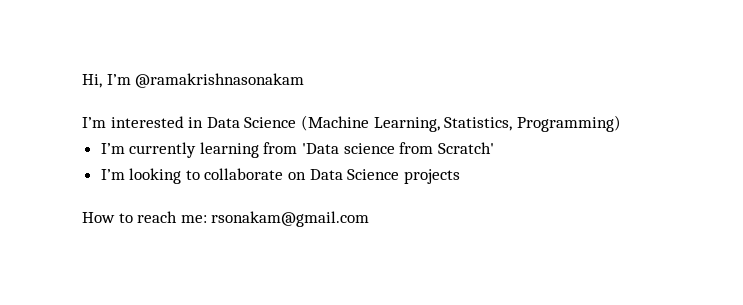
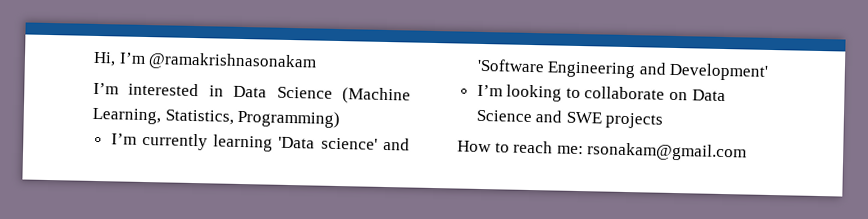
- I’m currently learning from 'Data science from Scratch'
+ I’m currently learning 'Data science' and 'Software Engineering and Development'
- I’m looking to collaborate on Data Science projects
+ I’m looking to collaborate on Data Science and SWE projects

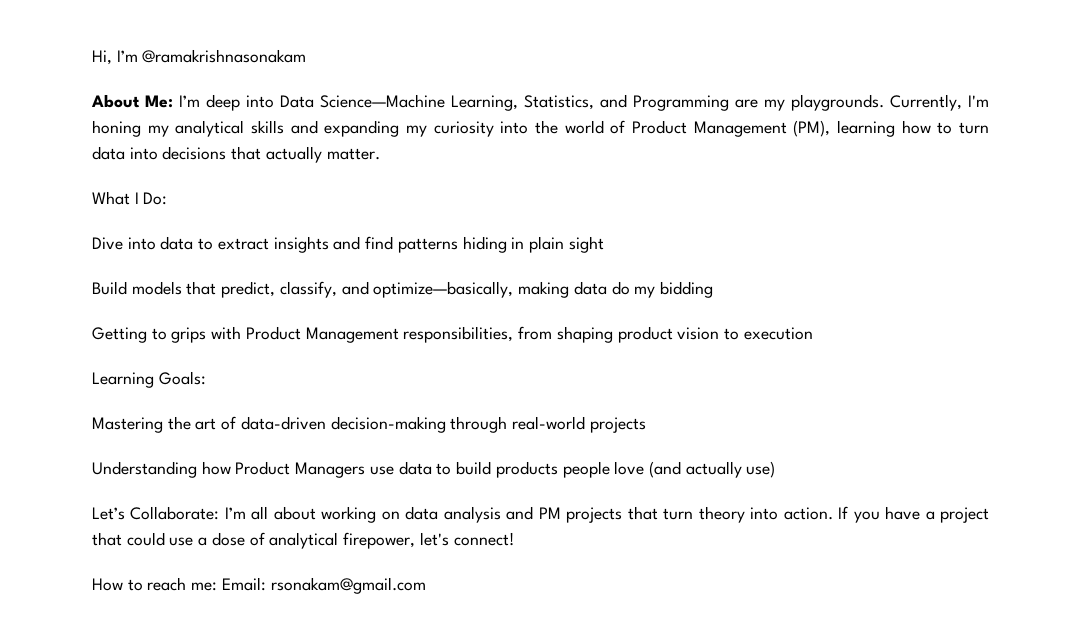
- I’m interested in Data Science (Machine Learning, Statistics, Programming)
- I’m currently learning 'Data science' and 'Software Engineering and Development'
- I’m looking to collaborate on Data Science and SWE projects
+ About Me: I’m deep into Data Science—Machine Learning, Statistics, and Programming are my playgrounds. Currently, I'm honing my analytical skills and expanding my curiosity into the world of Product Management (PM), learning how to turn data into decisions that actually matter.
+ What I Do:
+ Dive into data to extract insights and find patterns hiding in plain sight
+ Build models that predict, classify, and optimize—basically, making data do my bidding
+ Getting to grips with Product Management responsibilities, from shaping product vision to execution
+ Learning Goals:
+ Mastering the art of data-driven decision-making through real-world projects
+ Understanding how Product Managers use data to build products people love (and actually use)
+ Let’s Collaborate: I’m all about working on data analysis and PM projects that turn theory into action. If you have a project that could use a dose of analytical firepower, let's connect!
- How to reach me: rsonakam@gmail.com
+ How to reach me: Email: rsonakam@gmail.com

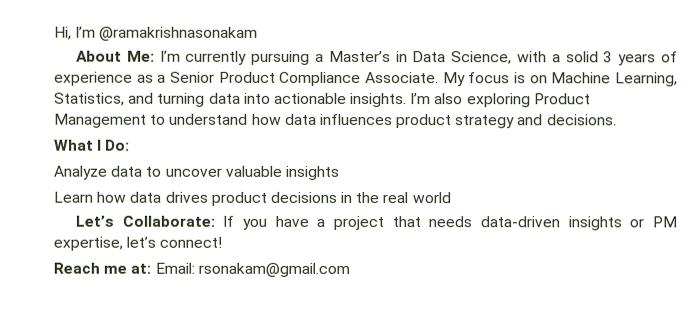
- About Me: I’m deep into Data Science—Machine Learning, Statistics, and Programming are my playgrounds. Currently, I'm honing my analytical skills and expanding my curiosity into the world of Product Management (PM), learning how to turn data into decisions that actually matter.
+ About Me: I’m currently pursuing a Master’s in Data Science, with a solid 3 years of experience as a Senior Product Compliance Associate. My focus is on Machine Learning, Statistics, and turning data into actionable insights. I’m also exploring Product Management to understand how data influences product strategy and decisions.
  What I Do:
- Dive into data to extract insights and find patterns hiding in plain sight
- Build models that predict, classify, and optimize—basically, making data do my bidding
- Getting to grips with Product Management responsibilities, from shaping product vision to execution
- Learning Goals:
- Mastering the art of data-driven decision-making through real-world projects
- Understanding how Product Managers use data to build products people love (and actually use)
- Let’s Collaborate: I’m all about working on data analysis and PM projects that turn theory into action. If you have a project that could use a dose of analytical firepower, let's connect!
- How to reach me: Email: rsonakam@gmail.com
+ Analyze data to uncover valuable insights
+ Learn how data drives product decisions in the real world
+ Let’s Collaborate: If you have a project that needs data-driven insights or PM expertise, let’s connect!
+ Reach me at: Email: rsonakam@gmail.com

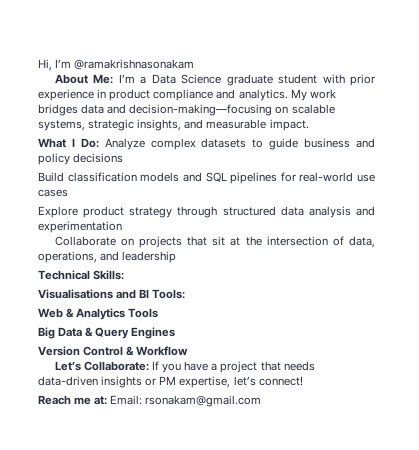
- About Me: I’m currently pursuing a Master’s in Data Science, with a solid 3 years of experience as a Senior Product Compliance Associate. My focus is on Machine Learning, Statistics, and turning data into actionable insights. I’m also exploring Product Management to understand how data influences product strategy and decisions.
- What I Do:
- Analyze data to uncover valuable insights
- Learn how data drives product decisions in the real world
+ About Me: I’m a Data Science graduate student with prior experience in product compliance and analytics. My work bridges data and decision-making—focusing on scalable systems, strategic insights, and measurable impact.
+ What I Do: Analyze complex datasets to guide business and policy decisions
+ Build classification models and SQL pipelines for real-world use cases
+ Explore product strategy through structured data analysis and experimentation
+ Collaborate on projects that sit at the intersection of data, operations, and leadership
+ Technical Skills:
+ Visualisations and BI Tools:
+ Web & Analytics Tools
+ Big Data & Query Engines
+ Version Control & Workflow

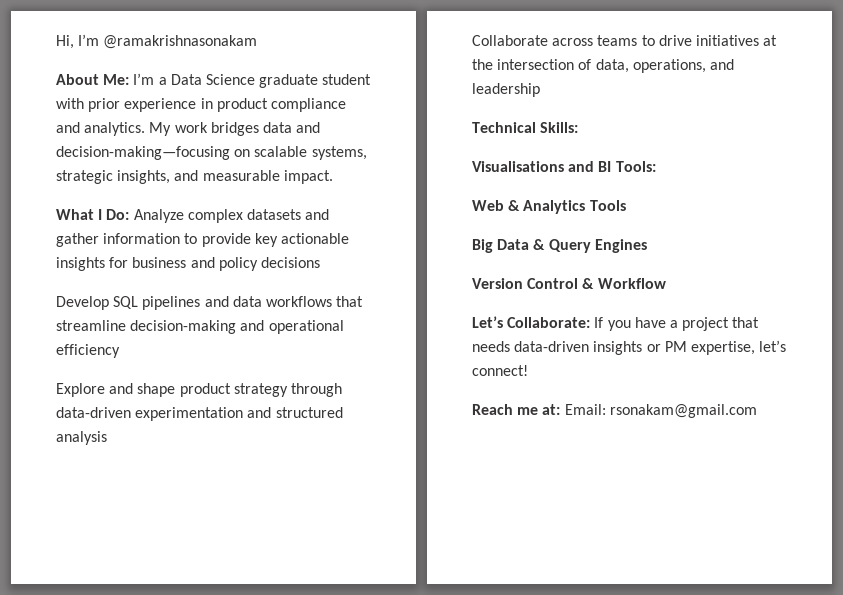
- What I Do: Analyze complex datasets to guide business and policy decisions
- Build classification models and SQL pipelines for real-world use cases
+ What I Do: Analyze complex datasets and gather information to provide key actionable insights for business and policy decisions
+ Develop SQL pipelines and data workflows that streamline decision-making and operational efficiency
- Explore product strategy through structured data analysis and experimentation
+ Explore and shape product strategy through data-driven experimentation and structured analysis
- Collaborate on projects that sit at the intersection of data, operations, and leadership
+ Collaborate across teams to drive initiatives at the intersection of data, operations, and leadership

